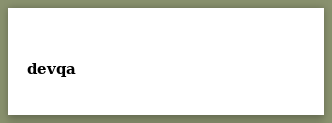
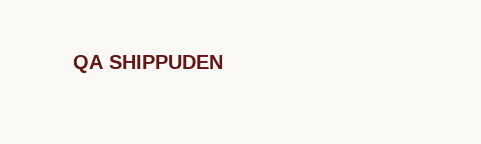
- devqa
+ QA SHIPPUDEN

